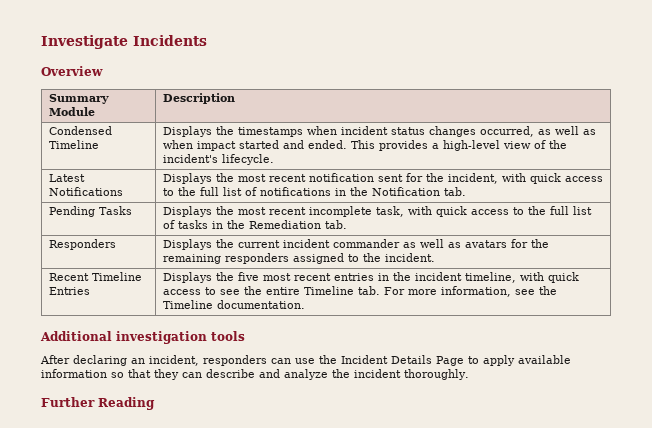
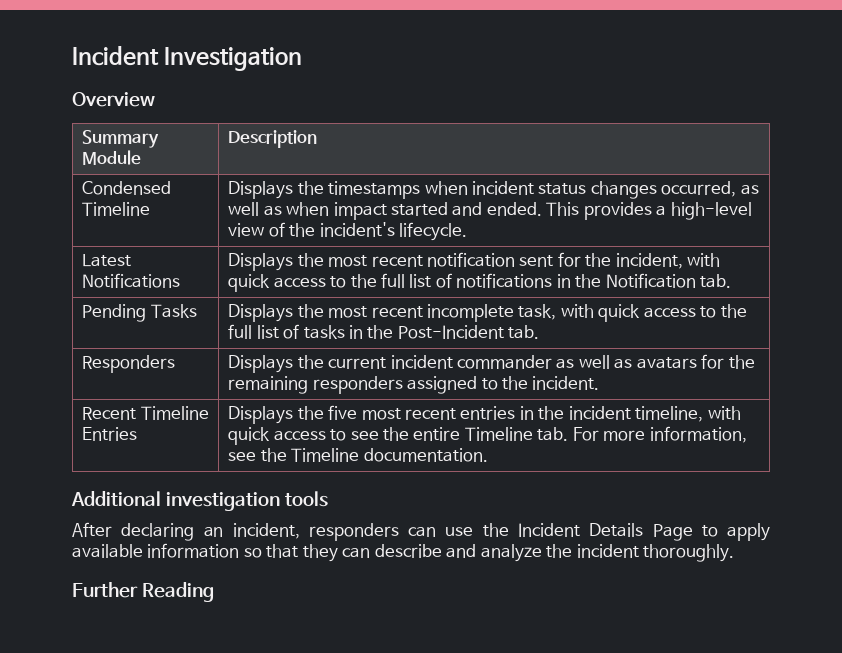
- Investigate Incidents
+ Incident Investigation
- Pending Tasks | Displays the most recent incomplete task, with quick access to the full list of tasks in the Remediation tab.
+ Pending Tasks | Displays the most recent incomplete task, with quick access to the full list of tasks in the Post-Incident tab.

